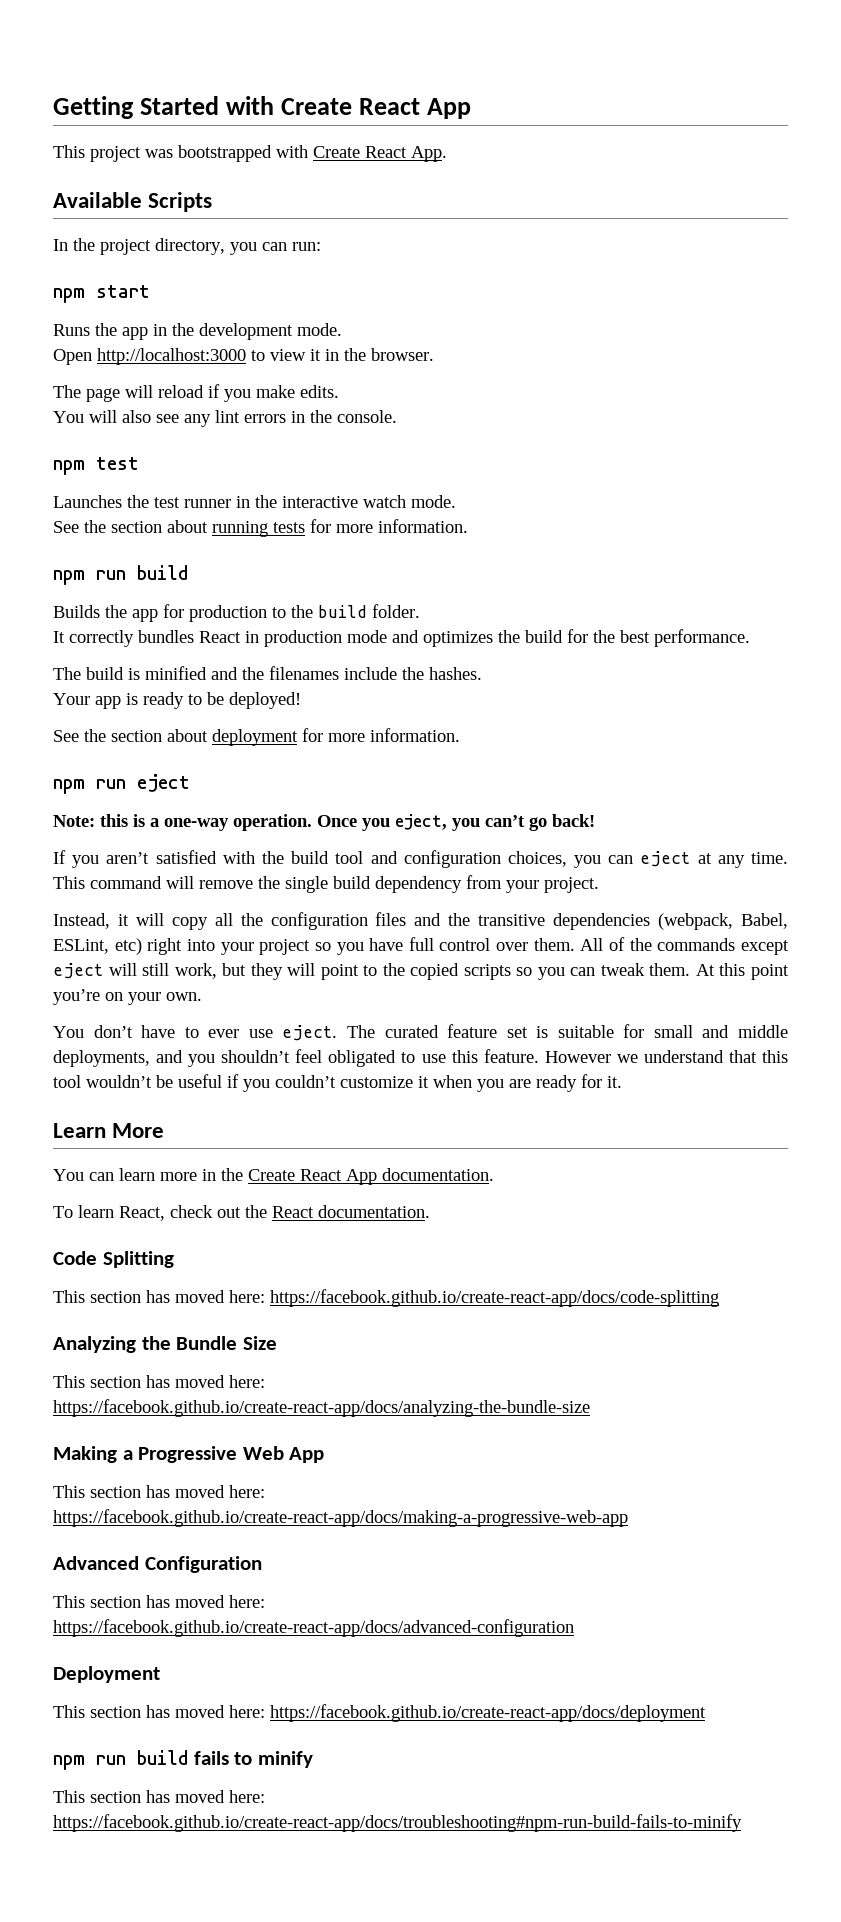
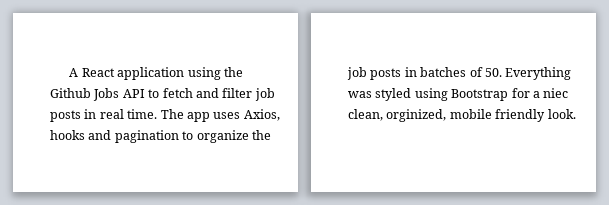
- Getting Started with Create React App
- This project was bootstrapped with Create React App.
- Available Scripts
- In the project directory, you can run:
- npm start
- Runs the app in the development mode.
- Open http://localhost:3000 to view it in the browser.
- The page will reload if you make edits.
- You will also see any lint errors in the console.
- npm test
- Launches the test runner in the interactive watch mode.
- See the section about running tests for more information.
- npm run build
- Builds the app for production to the build folder.
- It correctly bundles React in production mode and optimizes the build for the best performance.
- The build is minified and the filenames include the hashes.
- Your app is ready to be deployed!
- See the section about deployment for more information.
- npm run eject
- Note: this is a one-way operation. Once you eject, you can’t go back!
- If you aren’t satisfied with the build tool and configuration choices, you can eject at any time. This command will remove the single build dependency from your project.
- Instead, it will copy all the configuration files and the transitive dependencies (webpack, Babel, ESLint, etc) right into your project so you have full control over them. All of the commands except eject will still work, but they will point to the copied scripts so you can tweak them. At this point you’re on your own.
- You don’t have to ever use eject. The curated feature set is suitable for small and middle deployments, and you shouldn’t feel obligated to use this feature. However we understand that this tool wouldn’t be useful if you couldn’t customize it when you are ready for it.
- Learn More
- You can learn more in the Create React App documentation.
- To learn React, check out the React documentation.
- Code Splitting
- This section has moved here: https://facebook.github.io/create-react-app/docs/code-splitting
- Analyzing the Bundle Size
- This section has moved here: https://facebook.github.io/create-react-app/docs/analyzing-the-bundle-size
- Making a Progressive Web App
- This section has moved here: https://facebook.github.io/create-react-app/docs/making-a-progressive-web-app
- Advanced Configuration
- This section has moved here: https://facebook.github.io/create-react-app/docs/advanced-configuration
- Deployment
- This section has moved here: https://facebook.github.io/create-react-app/docs/deployment
- npm run build fails to minify
- This section has moved here: https://facebook.github.io/create-react-app/docs/troubleshooting#npm-run-build-fails-to-minify
+ A React application using the Github Jobs API to fetch and filter job posts in real time. The app uses Axios, hooks and pagination to organize the job posts in batches of 50. Everything was styled using Bootstrap for a niec clean, orginized, mobile friendly look.

